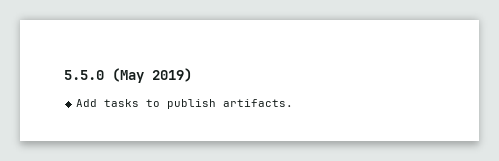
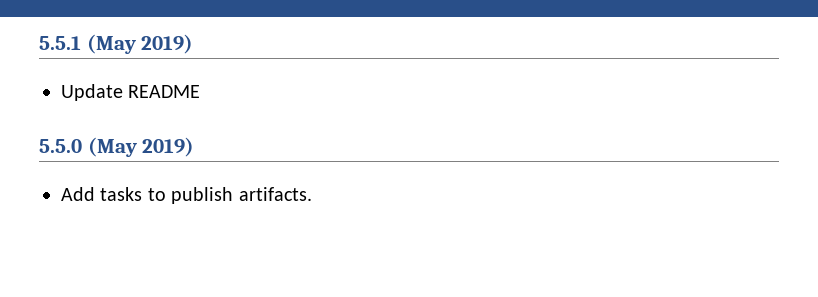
+ 5.5.1 (May 2019)
+ Update README

